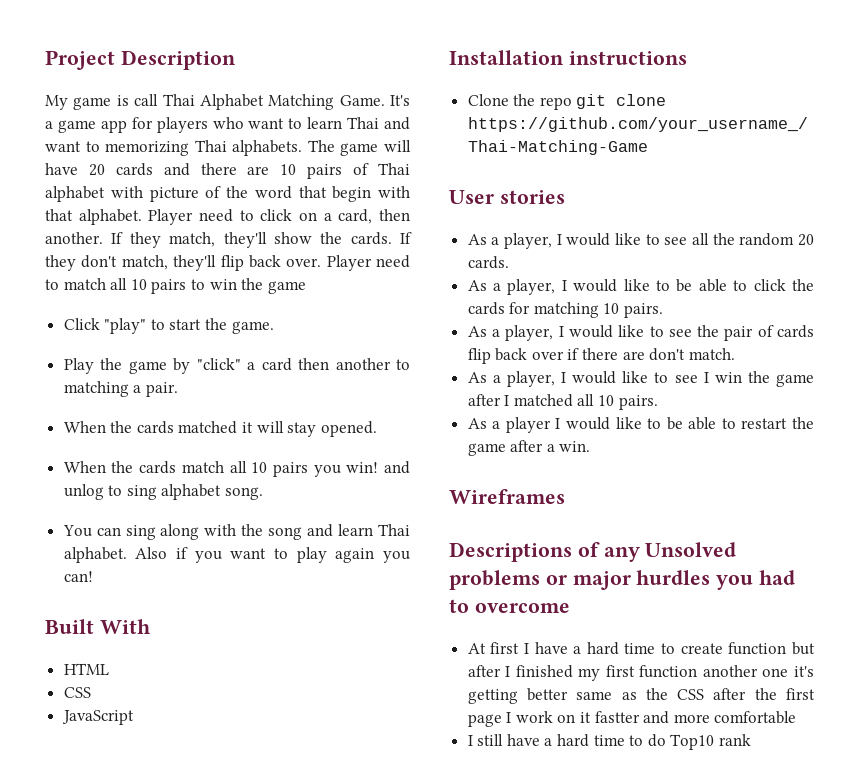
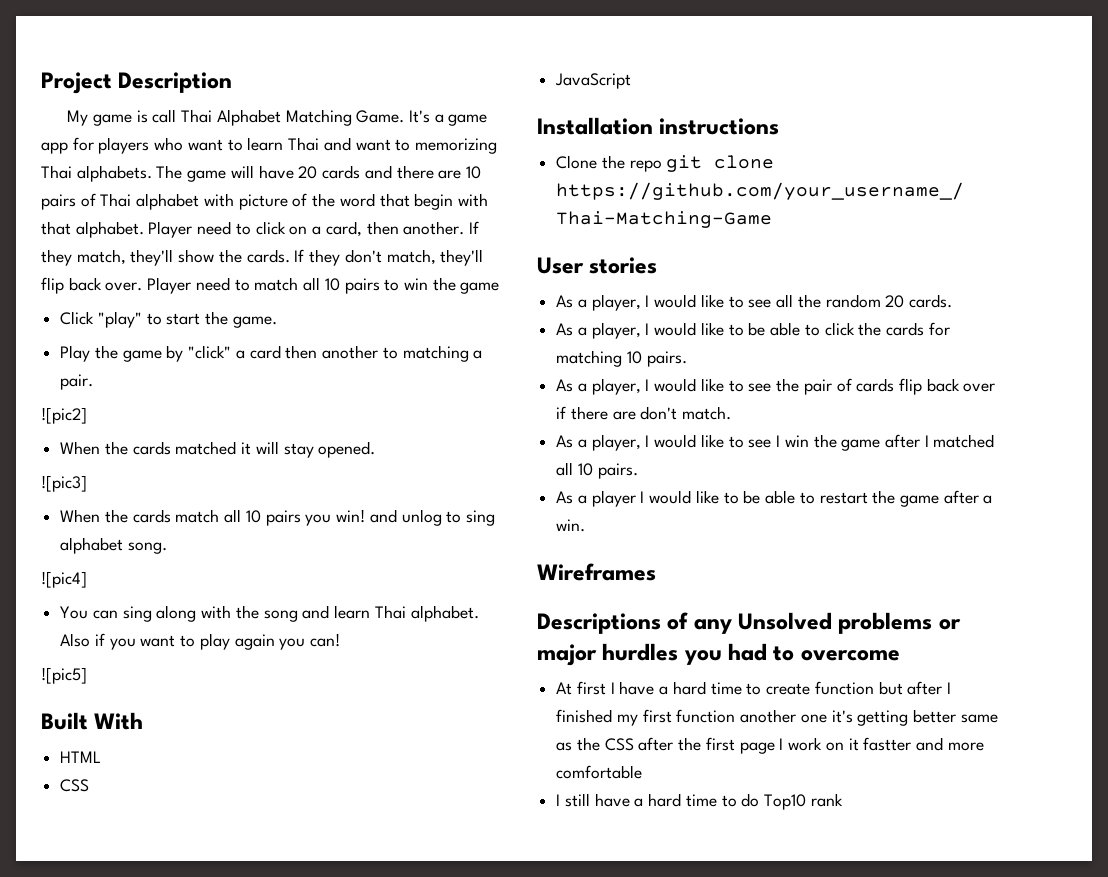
+ ![pic2]
+ ![pic3]
+ ![pic4]
+ ![pic5]

